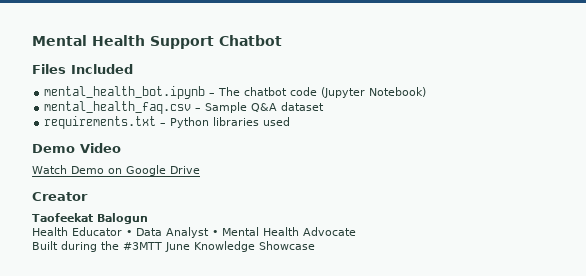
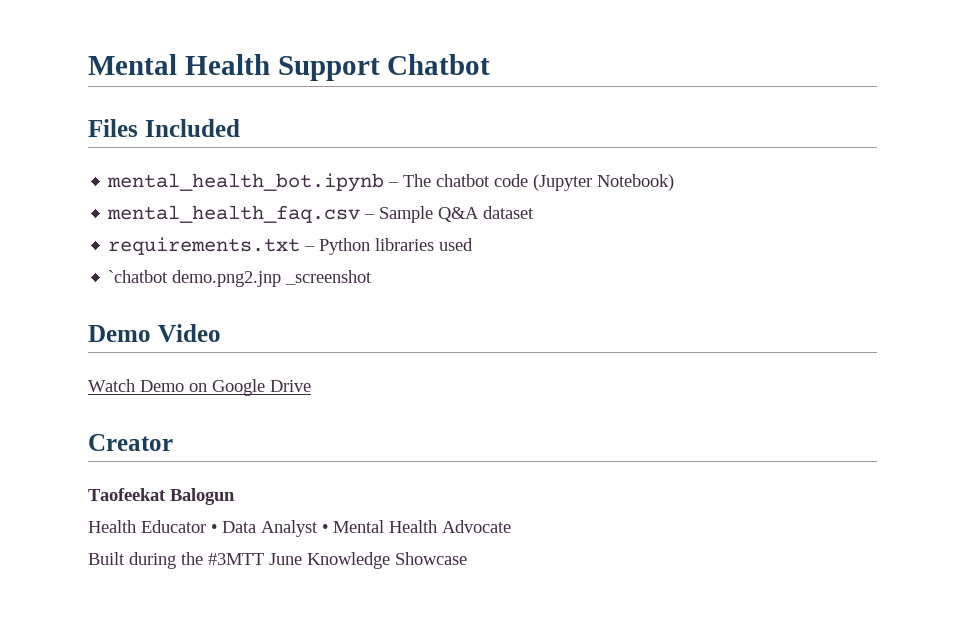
+ `chatbot demo.png2.jnp _screenshot

